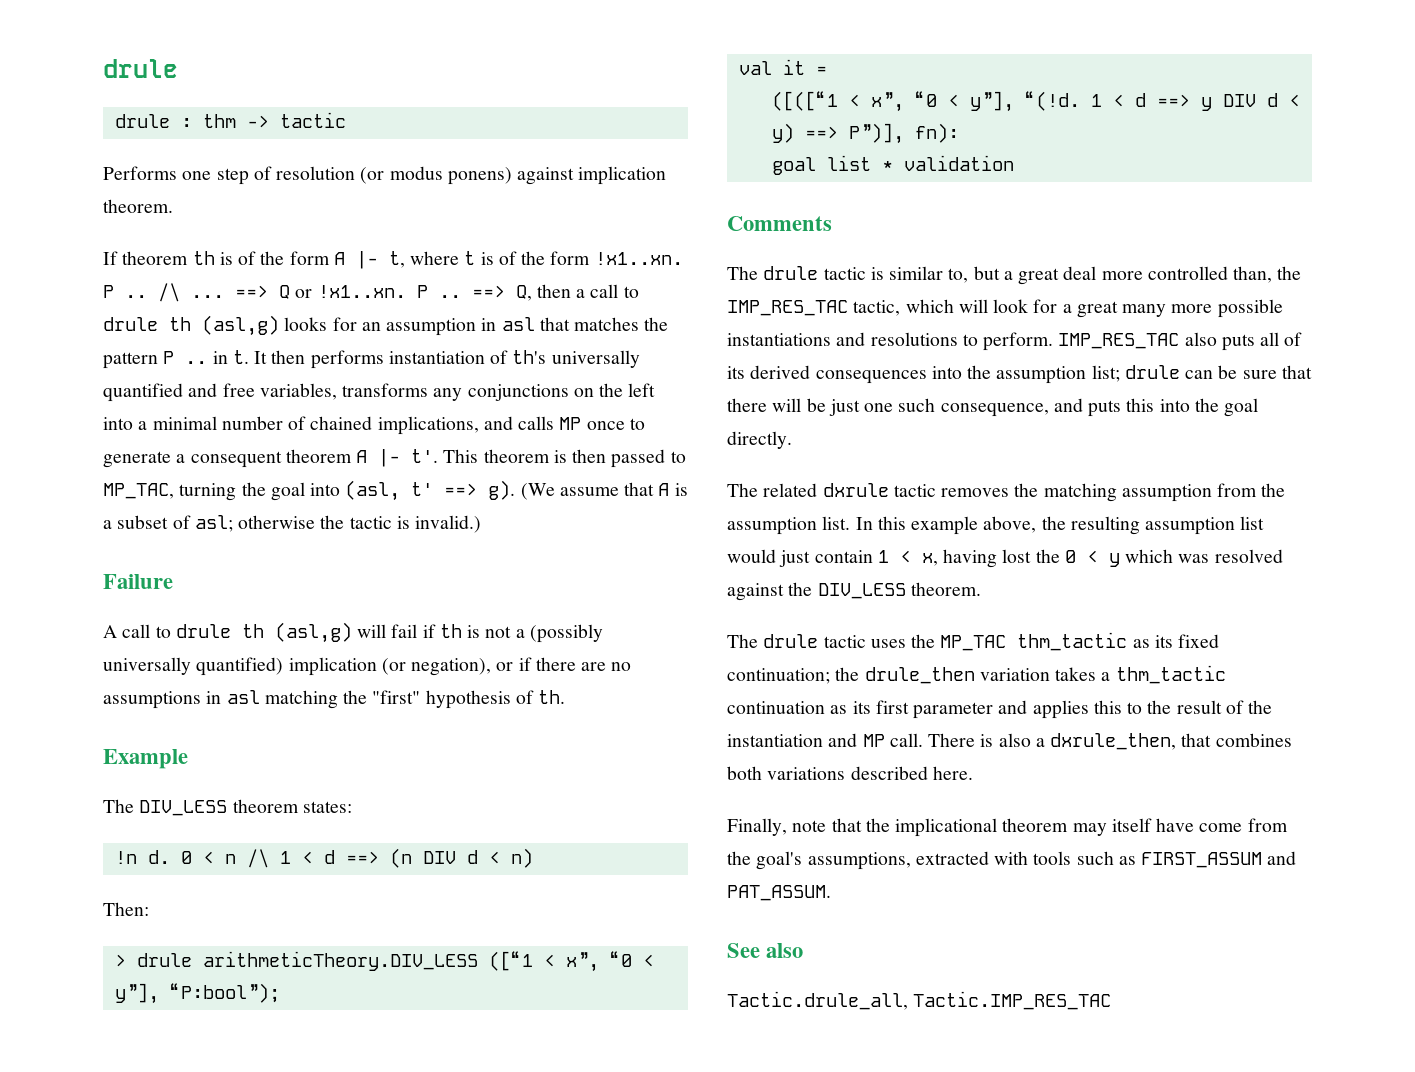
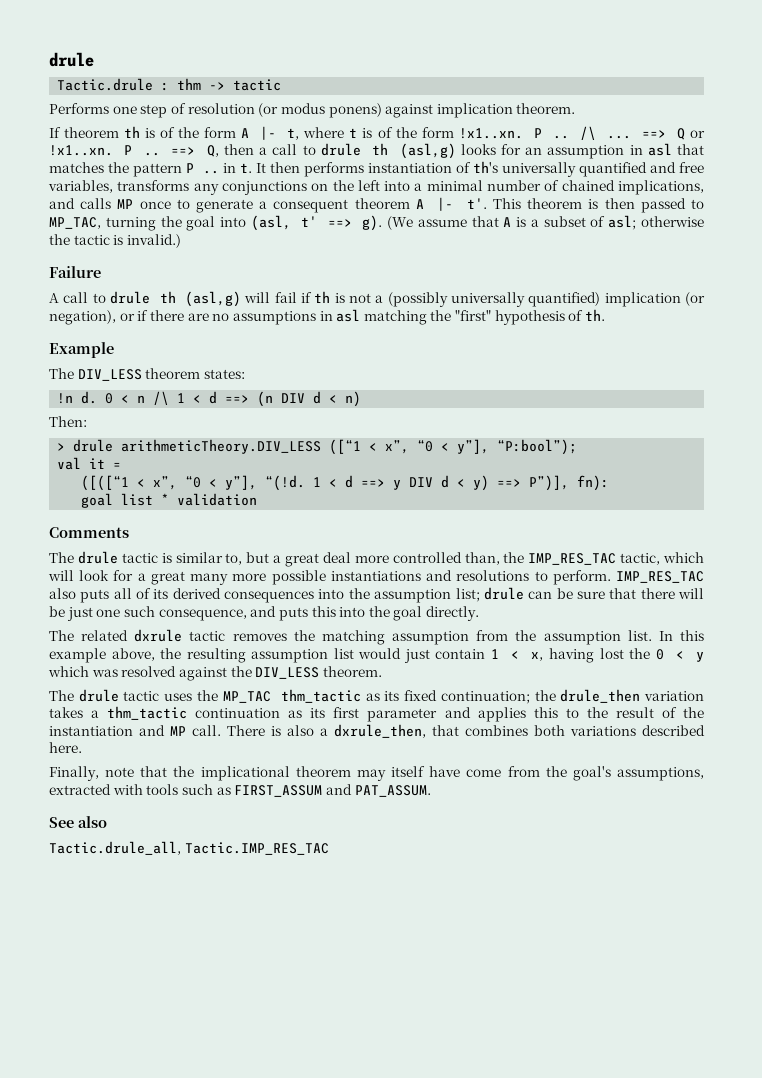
- drule : thm -> tactic
+ Tactic.drule : thm -> tactic

